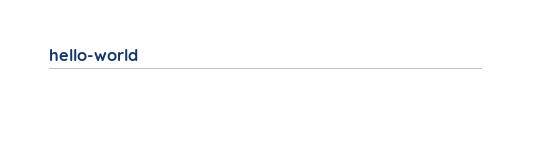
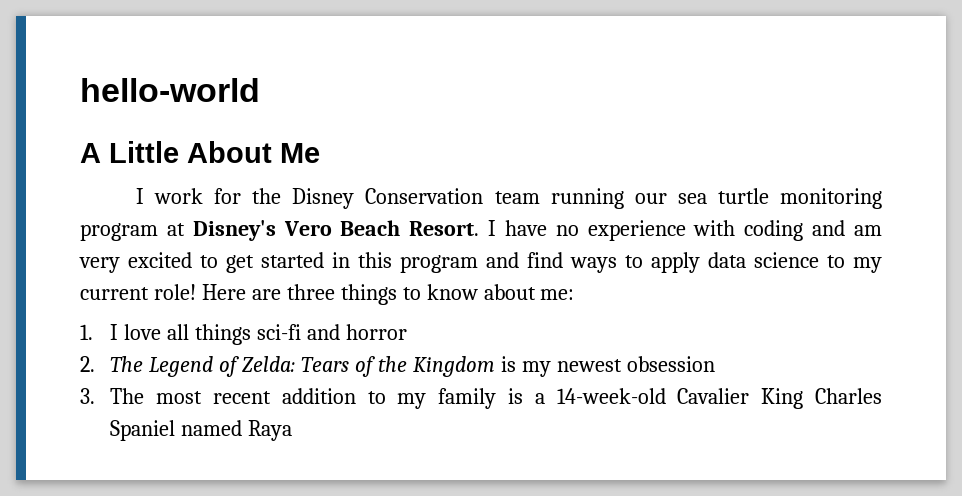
+ A Little About Me
+ I work for the Disney Conservation team running our sea turtle monitoring program at Disney's Vero Beach Resort. I have no experience with coding and am very excited to get started in this program and find ways to apply data science to my current role! Here are three things to know about me:
+ 1. I love all things sci-fi and horror
+ 2. The Legend of Zelda: Tears of the Kingdom is my newest obsession
+ 3. The most recent addition to my family is a 14-week-old Cavalier King Charles Spaniel named Raya

